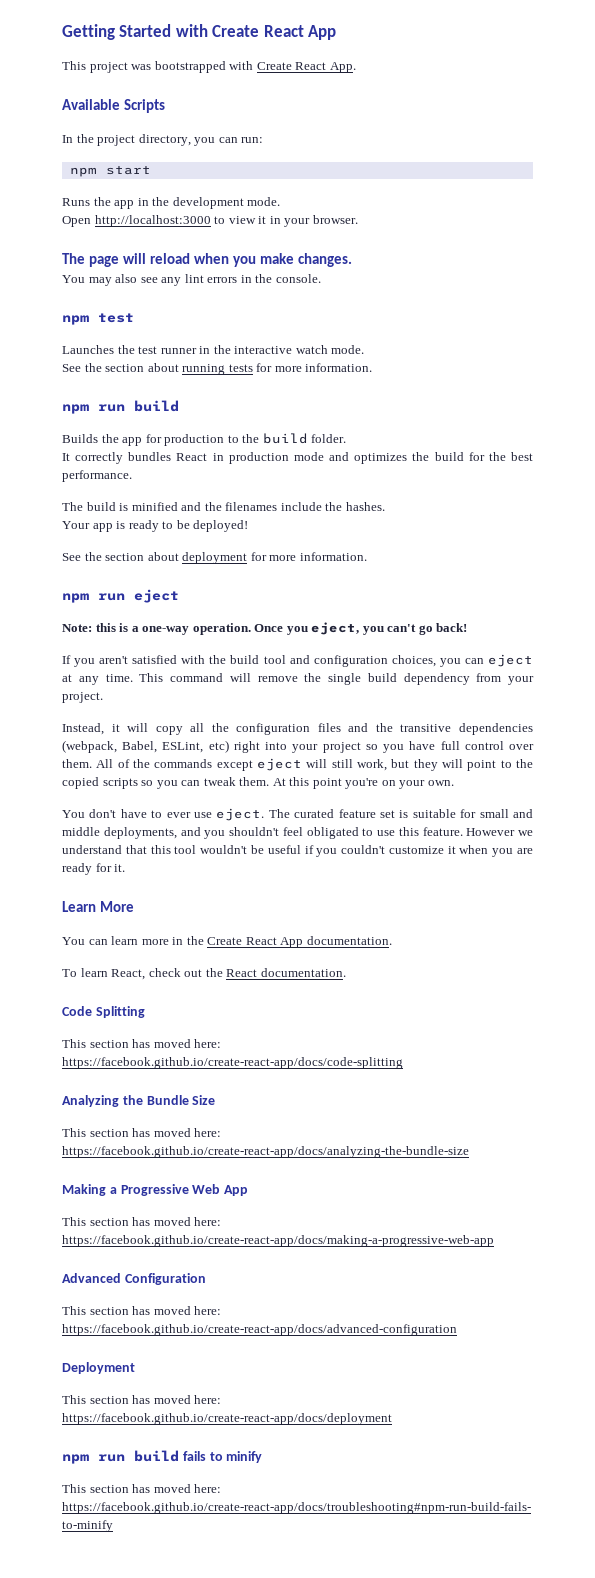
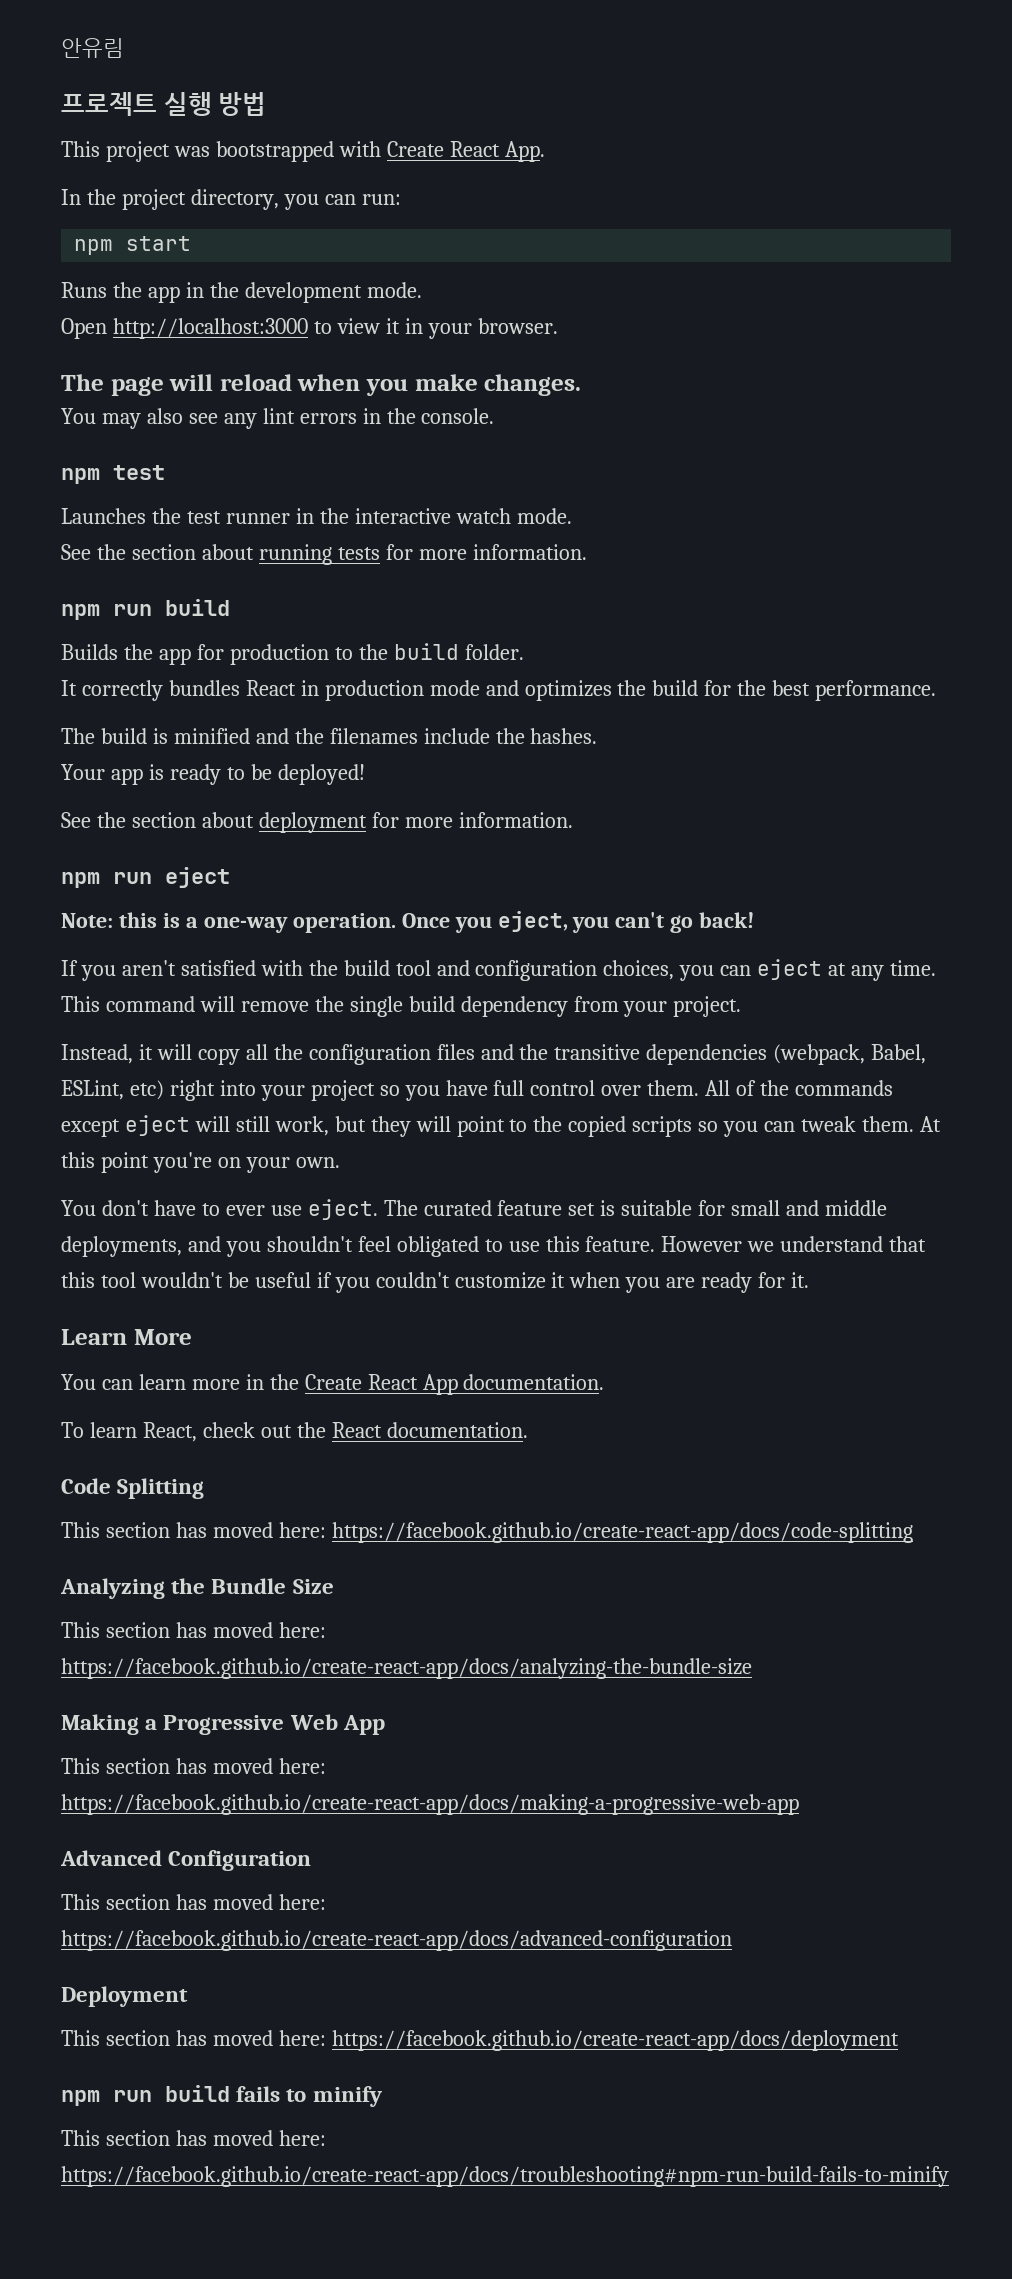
- Getting Started with Create React App
+ 안유림
+ 프로젝트 실행 방법
- Available Scripts

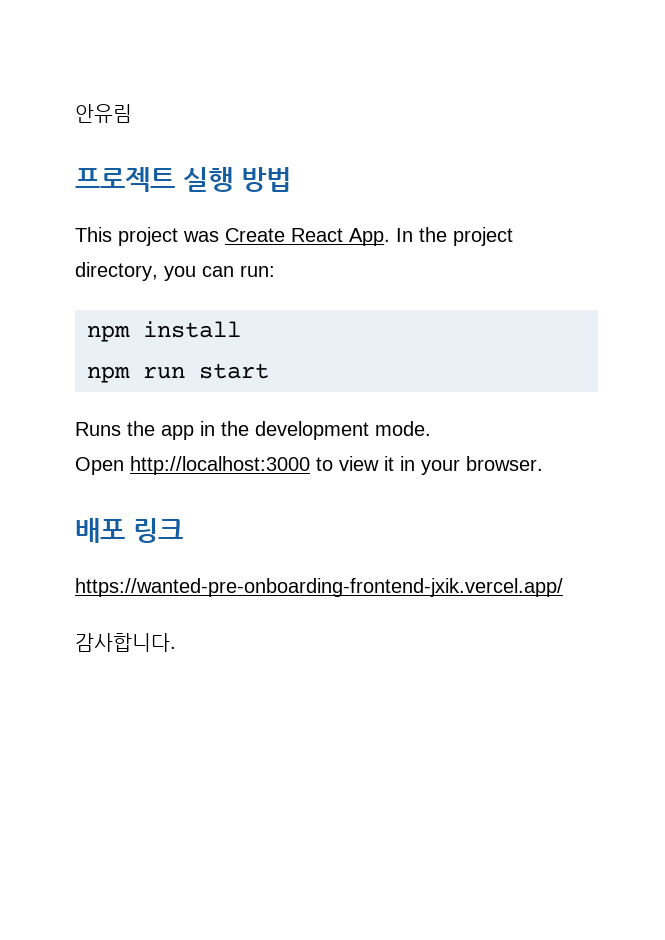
- This project was bootstrapped with Create React App.
- In the project directory, you can run:
+ This project was Create React App. In the project directory, you can run:
- npm start
+ npm install
+ npm run start
- The page will reload when you make changes.
- You may also see any lint errors in the console.
- npm test
- Launches the test runner in the interactive watch mode.
- See the section about running tests for more information.
- npm run build
- Builds the app for production to the build folder.
- It correctly bundles React in production mode and optimizes the build for the best performance.
- The build is minified and the filenames include the hashes.
- Your app is ready to be deployed!
- See the section about deployment for more information.
- npm run eject
- Note: this is a one-way operation. Once you eject, you can't go back!
- If you aren't satisfied with the build tool and configuration choices, you can eject at any time. This command will remove the single build dependency from your project.
- Instead, it will copy all the configuration files and the transitive dependencies (webpack, Babel, ESLint, etc) right into your project so you have full control over them. All of the commands except eject will still work, but they will point to the copied scripts so you can tweak them. At this point you're on your own.
- You don't have to ever use eject. The curated feature set is suitable for small and middle deployments, and you shouldn't feel obligated to use this feature. However we understand that this tool wouldn't be useful if you couldn't customize it when you are ready for it.
- Learn More
- You can learn more in the Create React App documentation.
- To learn React, check out the React documentation.
- Code Splitting
- This section has moved here: https://facebook.github.io/create-react-app/docs/code-splitting
- Analyzing the Bundle Size
- This section has moved here: https://facebook.github.io/create-react-app/docs/analyzing-the-bundle-size
- Making a Progressive Web App
- This section has moved here: https://facebook.github.io/create-react-app/docs/making-a-progressive-web-app
- Advanced Configuration
- This section has moved here: https://facebook.github.io/create-react-app/docs/advanced-configuration
- Deployment
- This section has moved here: https://facebook.github.io/create-react-app/docs/deployment
- npm run build fails to minify
- This section has moved here: https://facebook.github.io/create-react-app/docs/troubleshooting#npm-run-build-fails-to-minify
+ 배포 링크
+ https://wanted-pre-onboarding-frontend-jxik.vercel.app/
+ 감사합니다.

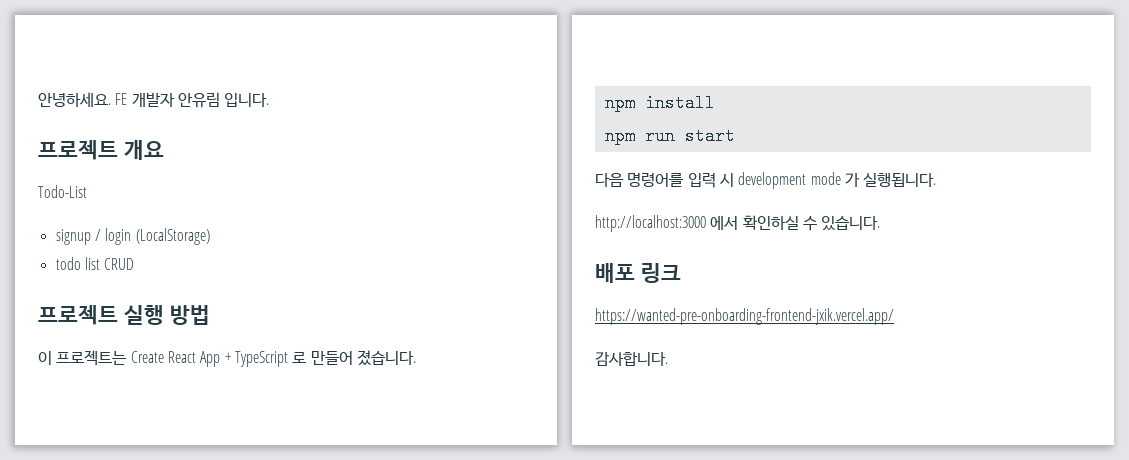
- 안유림
+ 안녕하세요. FE 개발자 안유림 입니다.
+ 프로젝트 개요
+ Todo-List
+ signup / login (LocalStorage)
+ todo list CRUD
  프로젝트 실행 방법
- This project was Create React App. In the project directory, you can run:
+ 이 프로젝트는 Create React App + TypeScript 로 만들어 졌습니다.
- Runs the app in the development mode.
- Open http://localhost:3000 to view it in your browser.
+ 다음 명령어를 입력 시 development mode 가 실행됩니다.
+ http://localhost:3000 에서 확인하실 수 있습니다.

